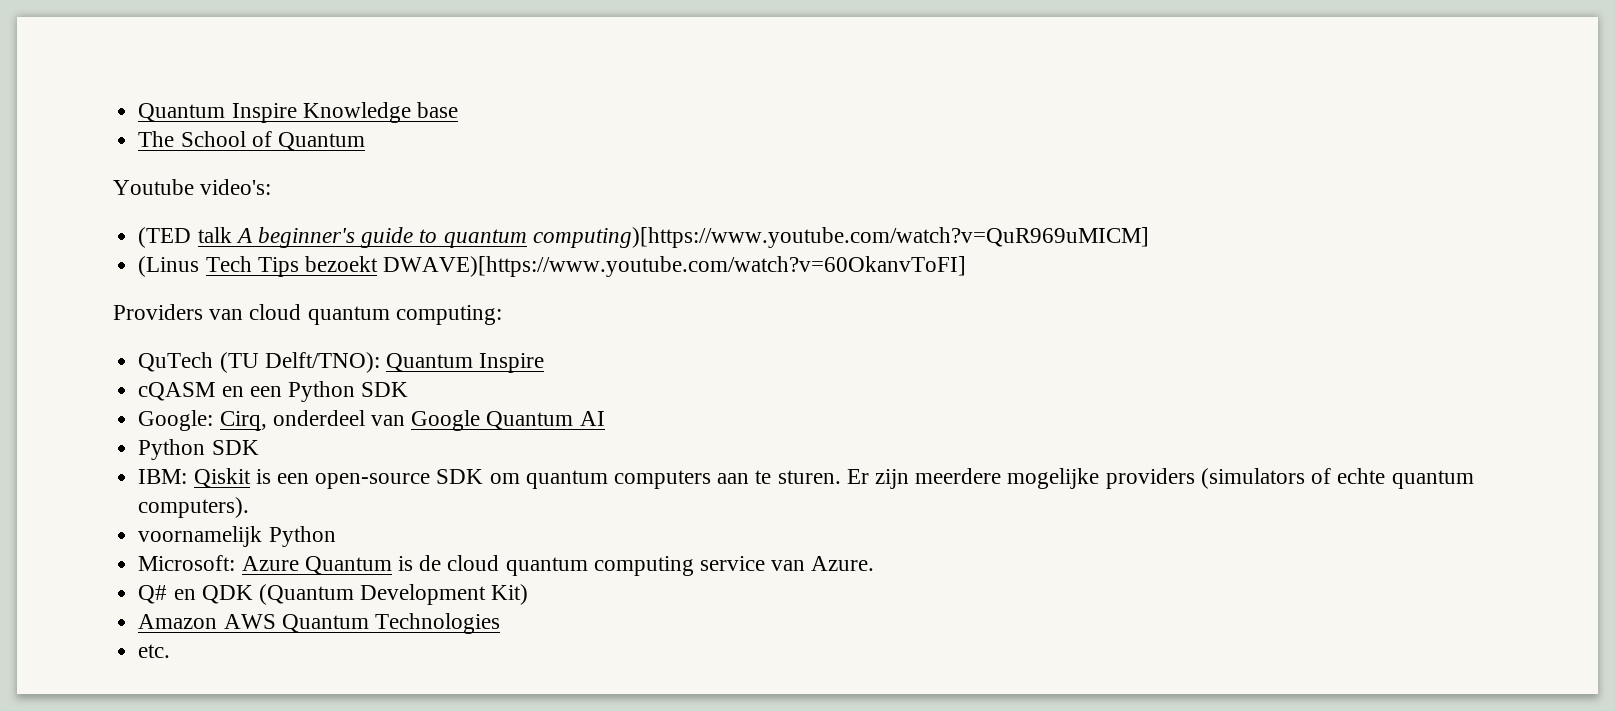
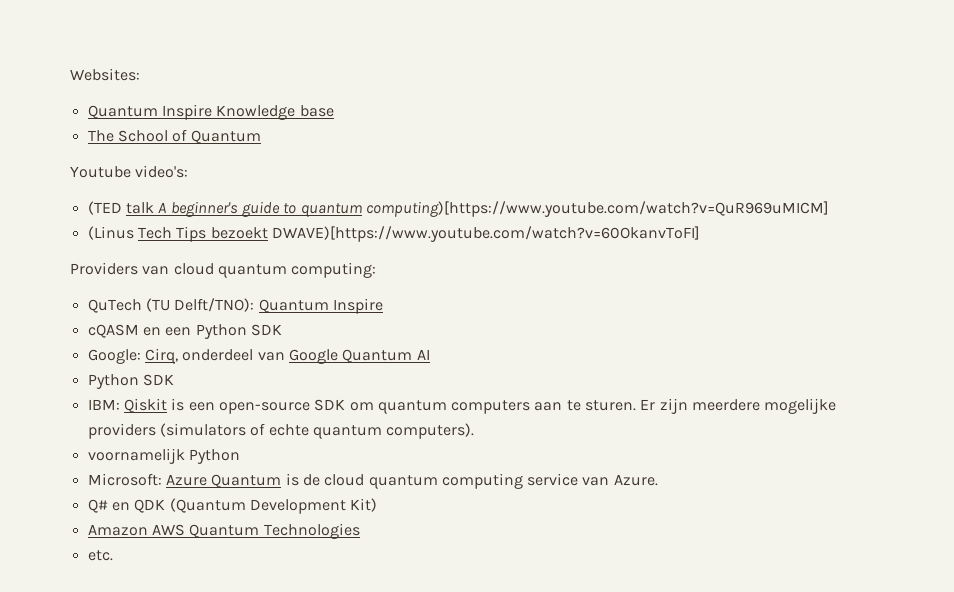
+ Websites:

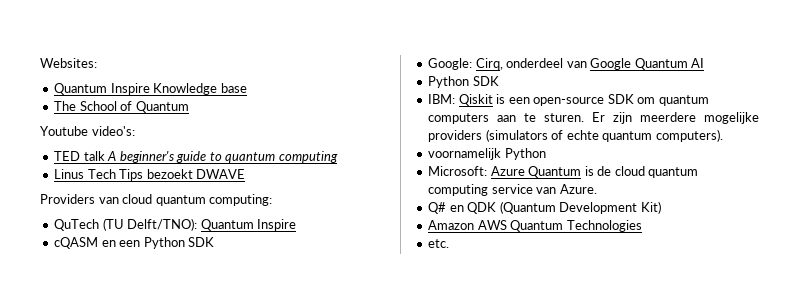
- (TED talk A beginner's guide to quantum computing)[https://www.youtube.com/watch?v=QuR969uMICM]
- (Linus Tech Tips bezoekt DWAVE)[https://www.youtube.com/watch?v=60OkanvToFI]
+ TED talk A beginner's guide to quantum computing
+ Linus Tech Tips bezoekt DWAVE

